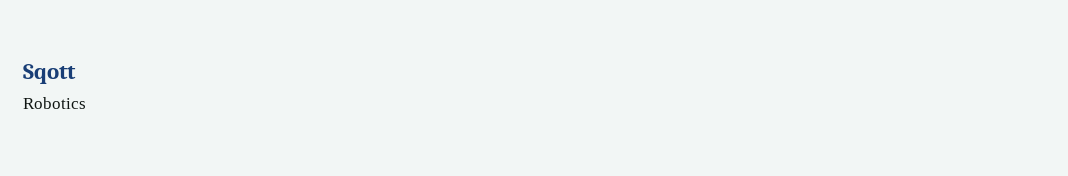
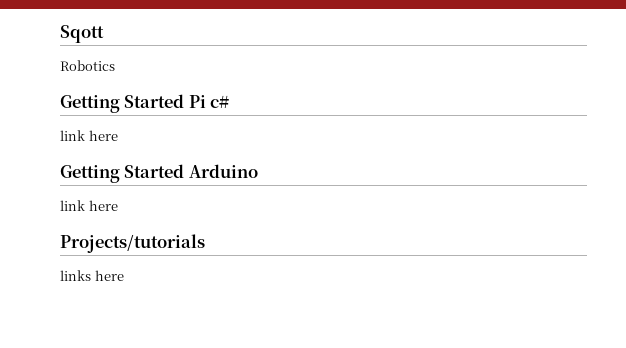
+ Getting Started Pi c#
+ link here
+ Getting Started Arduino
+ link here
+ Projects/tutorials
+ links here

